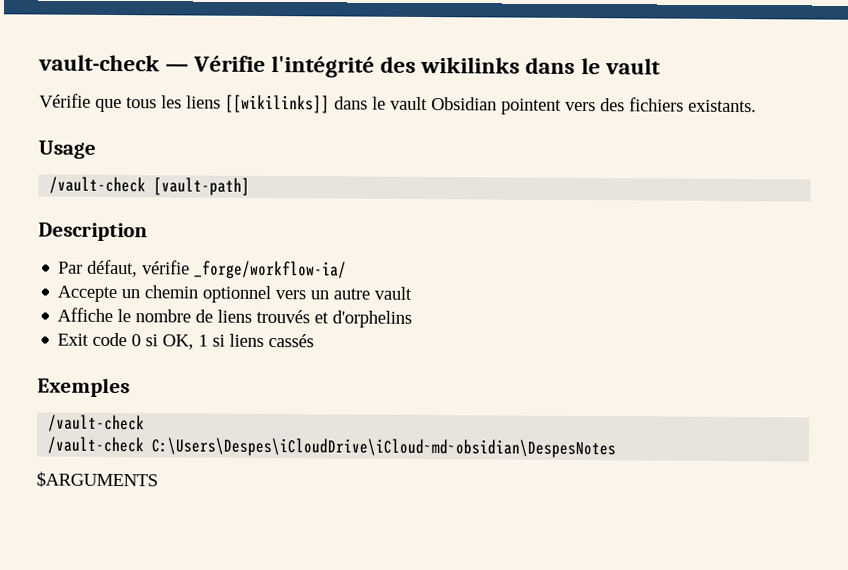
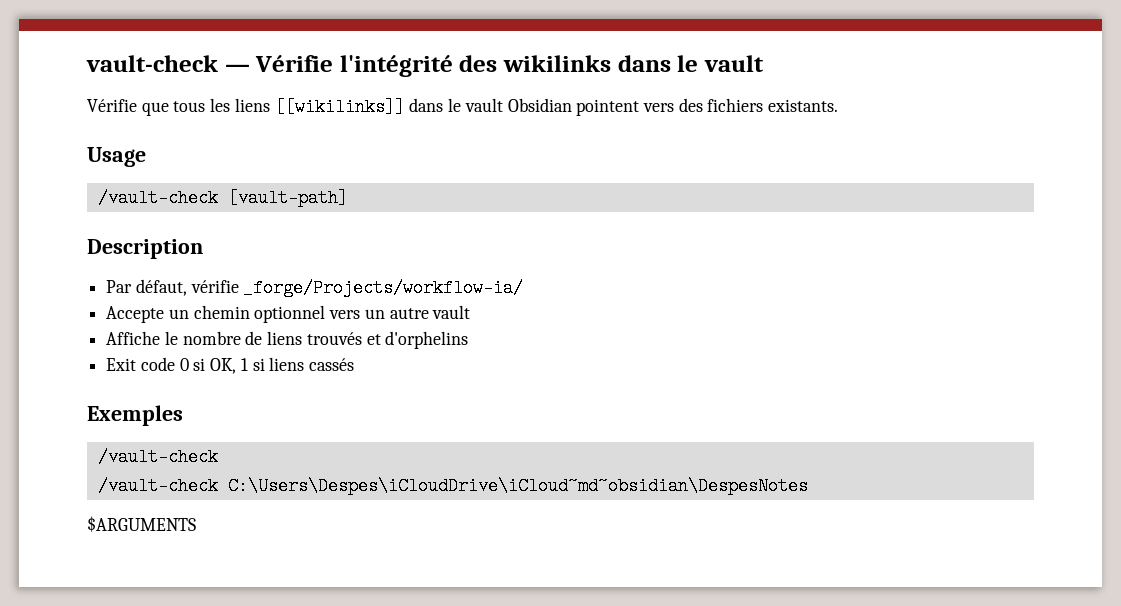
- Par défaut, vérifie _forge/workflow-ia/
+ Par défaut, vérifie _forge/Projects/workflow-ia/

